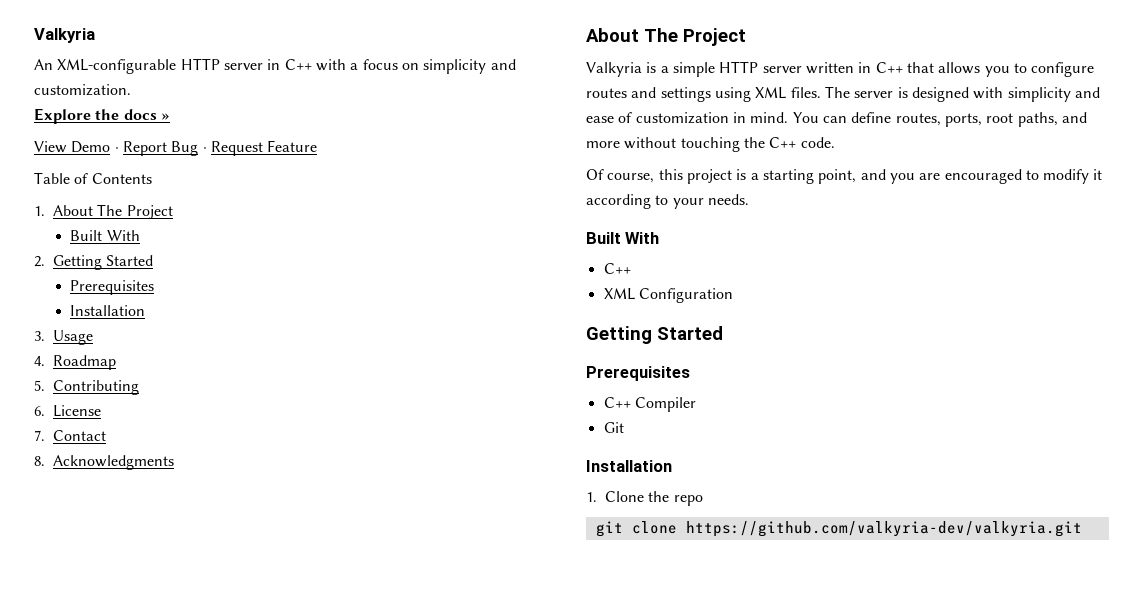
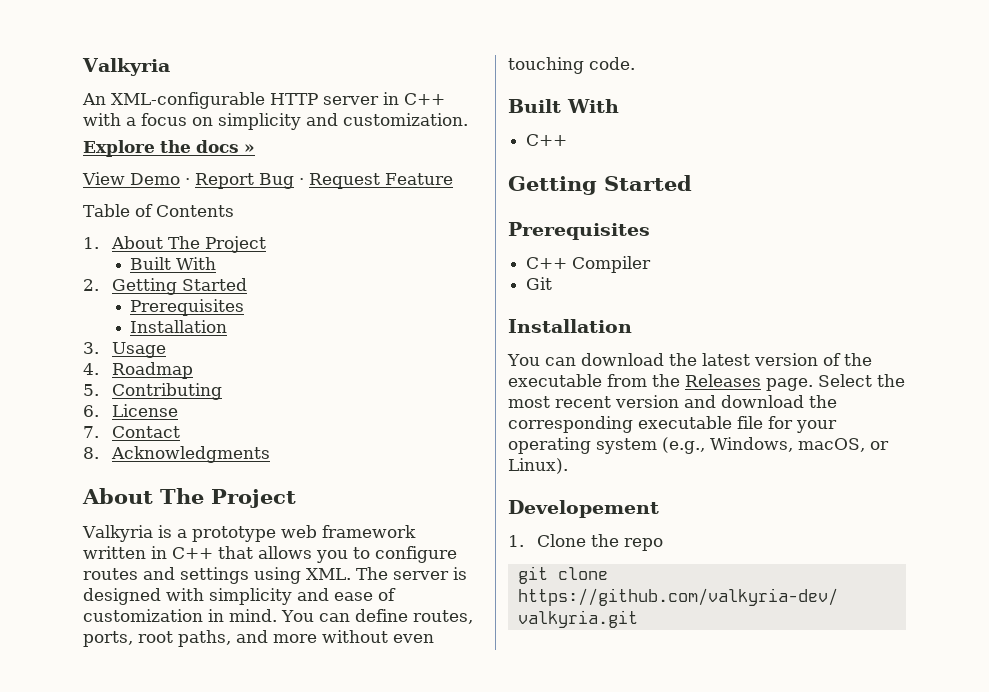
- Valkyria is a simple HTTP server written in C++ that allows you to configure routes and settings using XML files. The server is designed with simplicity and ease of customization in mind.
+ Valkyria is a prototype web framework written in C++ that allows you to configure routes and settings using XML. The server is designed with simplicity and ease of customization in mind.
- You can define routes, ports, root paths, and more without touching the C++ code.
- Of course, this project is a starting point, and you are encouraged to modify it according to your needs.
+ You can define routes, ports, root paths, and more without even touching code.
- XML Configuration
+ You can download the latest version of the executable from the Releases page. Select the most recent version and download the corresponding executable file for your operating system (e.g., Windows, macOS, or Linux).
+ Developement

